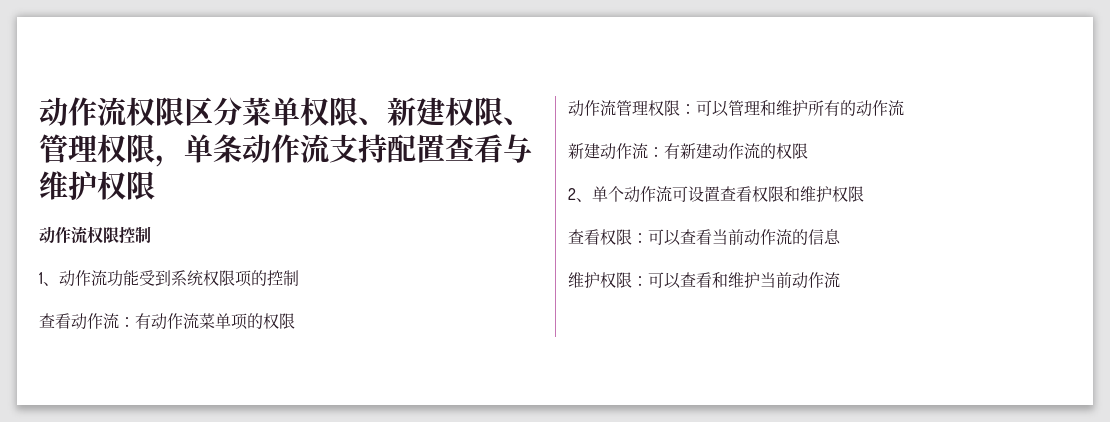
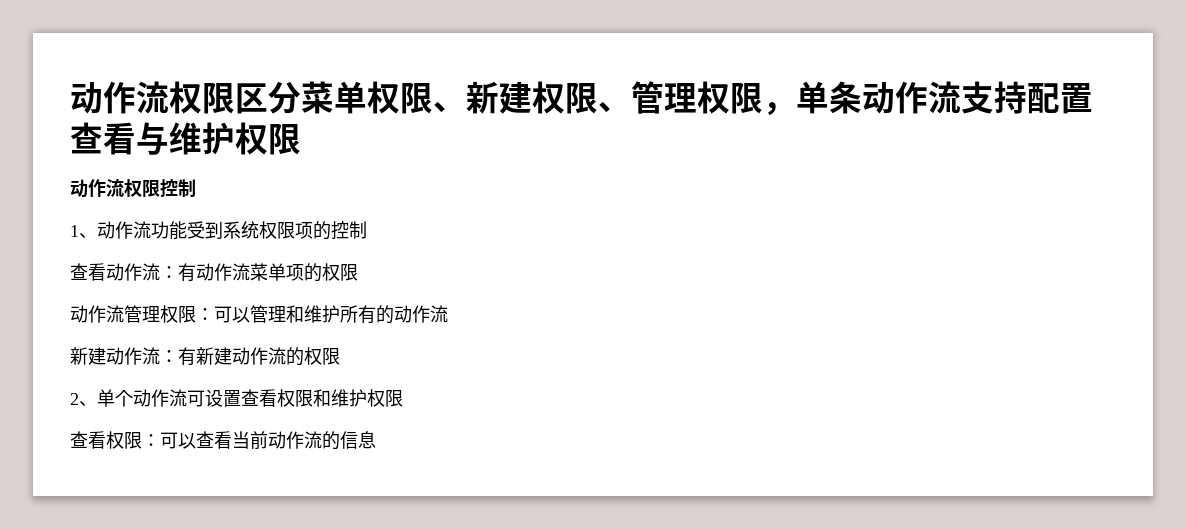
- 维护权限：可以查看和维护当前动作流

